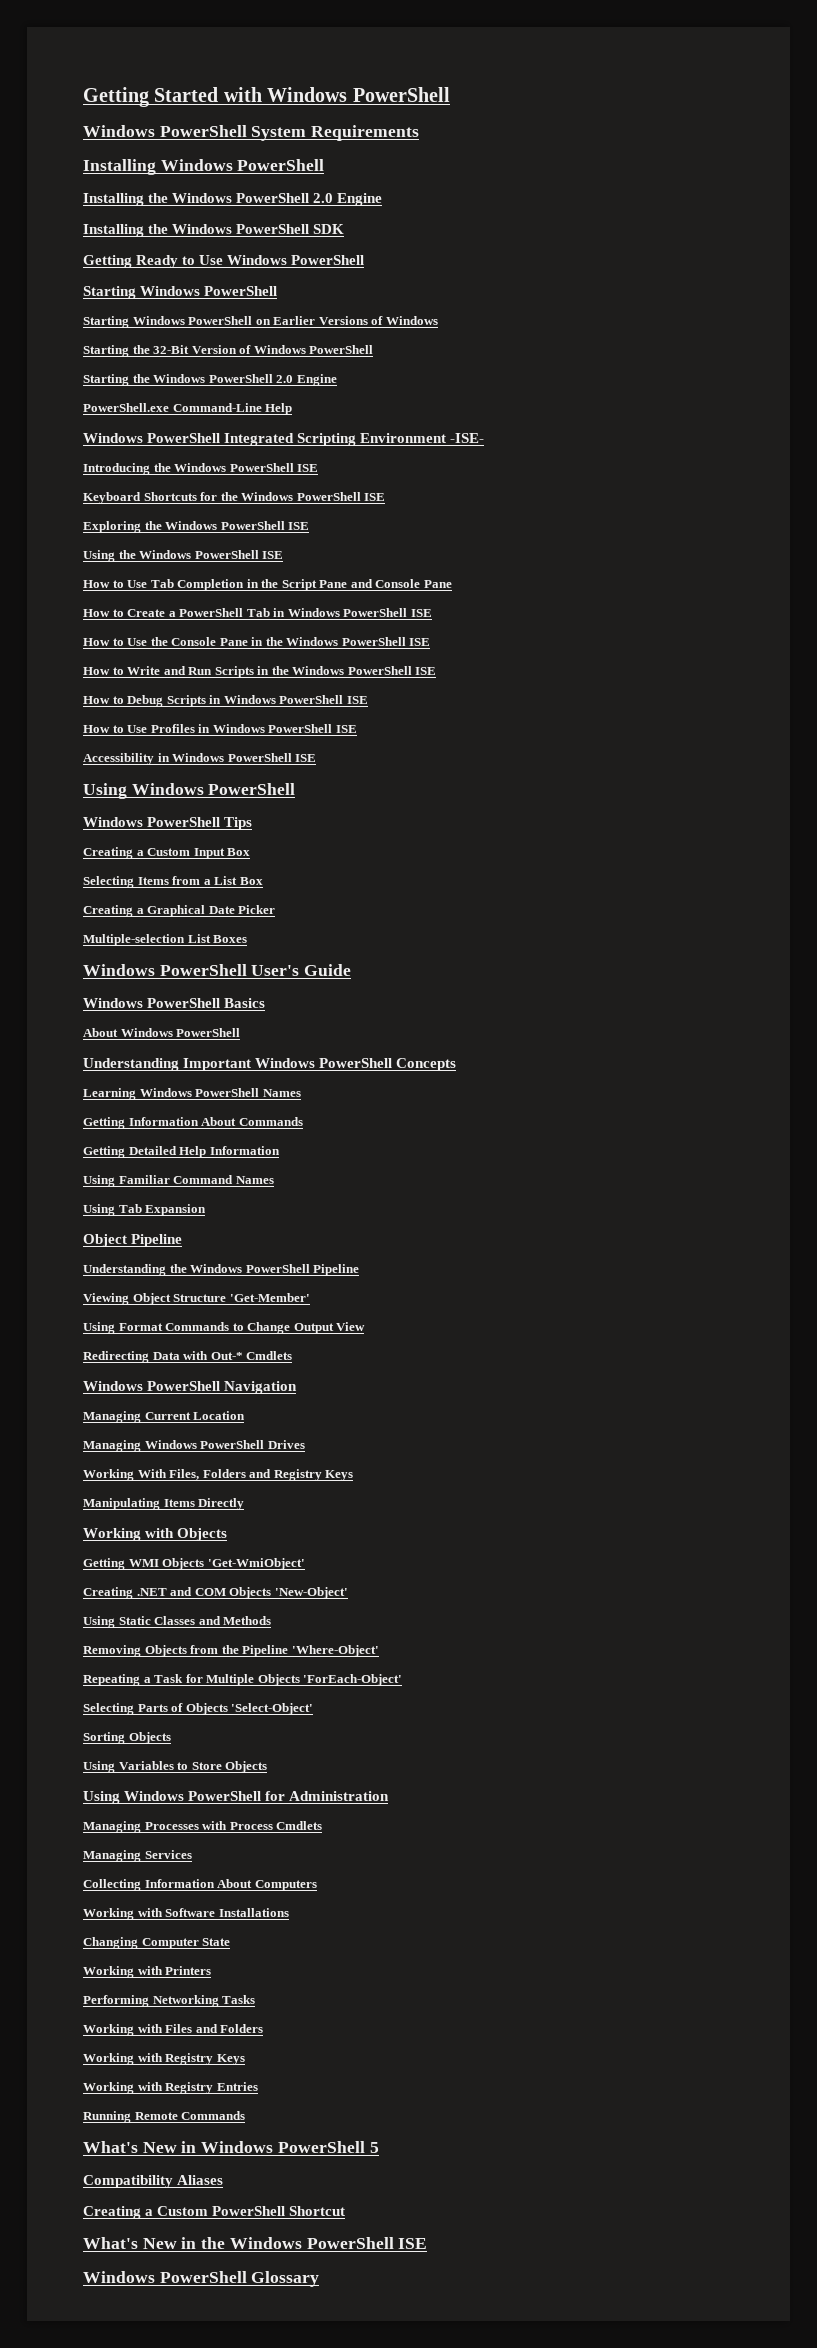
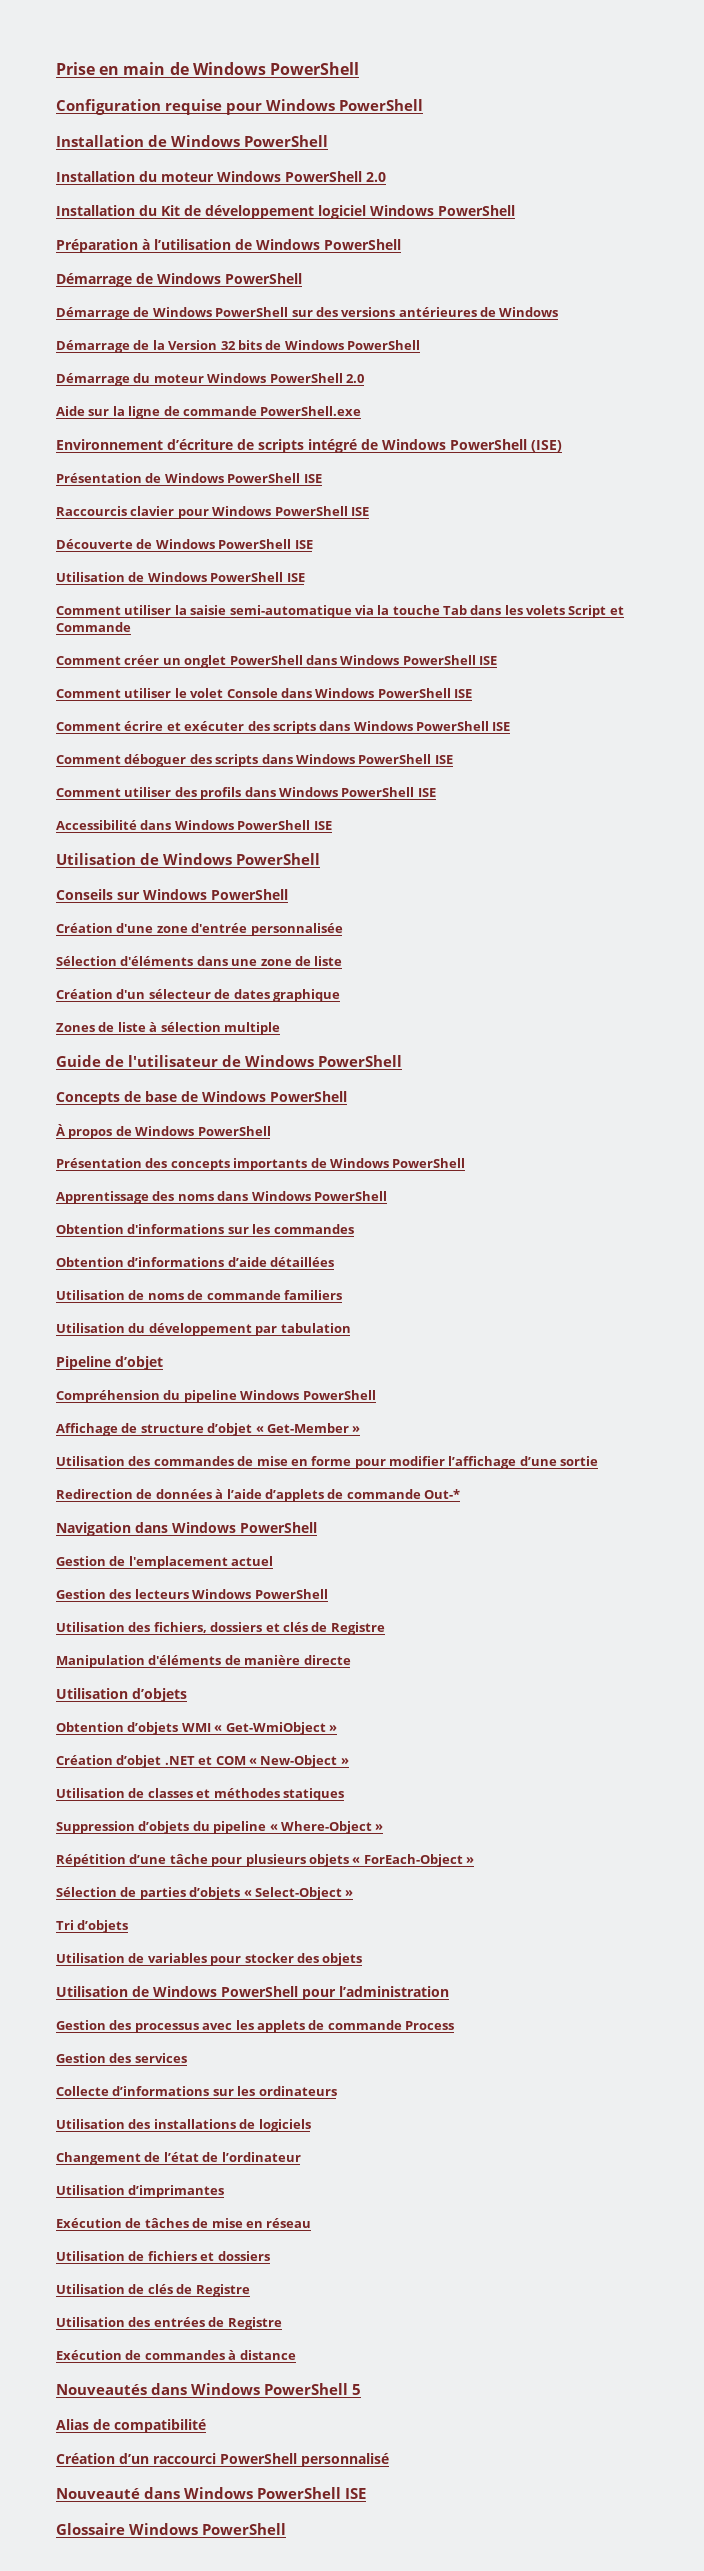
- Getting Started with Windows PowerShell
- Windows PowerShell System Requirements
- Installing Windows PowerShell
- Installing the Windows PowerShell 2.0 Engine
- Installing the Windows PowerShell SDK
- Getting Ready to Use Windows PowerShell
- Starting Windows PowerShell
- Starting Windows PowerShell on Earlier Versions of Windows
- Starting the 32-Bit Version of Windows PowerShell
- Starting the Windows PowerShell 2.0 Engine
- PowerShell.exe Command-Line Help
- Windows PowerShell Integrated Scripting Environment -ISE-
- Introducing the Windows PowerShell ISE
- Keyboard Shortcuts for the Windows PowerShell ISE
- Exploring the Windows PowerShell ISE
- Using the Windows PowerShell ISE
- How to Use Tab Completion in the Script Pane and Console Pane
- How to Create a PowerShell Tab in Windows PowerShell ISE
- How to Use the Console Pane in the Windows PowerShell ISE
- How to Write and Run Scripts in the Windows PowerShell ISE
- How to Debug Scripts in Windows PowerShell ISE
- How to Use Profiles in Windows PowerShell ISE
- Accessibility in Windows PowerShell ISE
- Using Windows PowerShell
- Windows PowerShell Tips
- Creating a Custom Input Box
- Selecting Items from a List Box
- Creating a Graphical Date Picker
- Multiple-selection List Boxes
- Windows PowerShell User's Guide
- Windows PowerShell Basics
- About Windows PowerShell
- Understanding Important Windows PowerShell Concepts
- Learning Windows PowerShell Names
- Getting Information About Commands
- Getting Detailed Help Information
- Using Familiar Command Names
- Using Tab Expansion
- Object Pipeline
- Understanding the Windows PowerShell Pipeline
- Viewing Object Structure 'Get-Member'
- Using Format Commands to Change Output View
- Redirecting Data with Out-* Cmdlets
- Windows PowerShell Navigation
- Managing Current Location
- Managing Windows PowerShell Drives
- Working With Files, Folders and Registry Keys
- Manipulating Items Directly
- Working with Objects
- Getting WMI Objects 'Get-WmiObject'
- Creating .NET and COM Objects 'New-Object'
- Using Static Classes and Methods
- Removing Objects from the Pipeline 'Where-Object'
- Repeating a Task for Multiple Objects 'ForEach-Object'
- Selecting Parts of Objects 'Select-Object'
- Sorting Objects
- Using Variables to Store Objects
- Using Windows PowerShell for Administration
- Managing Processes with Process Cmdlets
- Managing Services
- Collecting Information About Computers
- Working with Software Installations
- Changing Computer State
- Working with Printers
- Performing Networking Tasks
- Working with Files and Folders
- Working with Registry Keys
- Working with Registry Entries
- Running Remote Commands
- What's New in Windows PowerShell 5
- Compatibility Aliases
- Creating a Custom PowerShell Shortcut
- What's New in the Windows PowerShell ISE
- Windows PowerShell Glossary
+ Prise en main de Windows PowerShell
+ Configuration requise pour Windows PowerShell
+ Installation de Windows PowerShell
+ Installation du moteur Windows PowerShell 2.0
+ Installation du Kit de développement logiciel Windows PowerShell
+ Préparation à l’utilisation de Windows PowerShell
+ Démarrage de Windows PowerShell
+ Démarrage de Windows PowerShell sur des versions antérieures de Windows
+ Démarrage de la Version 32 bits de Windows PowerShell
+ Démarrage du moteur Windows PowerShell 2.0
+ Aide sur la ligne de commande PowerShell.exe
+ Environnement d’écriture de scripts intégré de Windows PowerShell (ISE)
+ Présentation de Windows PowerShell ISE
+ Raccourcis clavier pour Windows PowerShell ISE
+ Découverte de Windows PowerShell ISE
+ Utilisation de Windows PowerShell ISE
+ Comment utiliser la saisie semi-automatique via la touche Tab dans les volets Script et Commande
+ Comment créer un onglet PowerShell dans Windows PowerShell ISE
+ Comment utiliser le volet Console dans Windows PowerShell ISE
+ Comment écrire et exécuter des scripts dans Windows PowerShell ISE
+ Comment déboguer des scripts dans Windows PowerShell ISE
+ Comment utiliser des profils dans Windows PowerShell ISE
+ Accessibilité dans Windows PowerShell ISE
+ Utilisation de Windows PowerShell
+ Conseils sur Windows PowerShell
+ Création d'une zone d'entrée personnalisée
+ Sélection d'éléments dans une zone de liste
+ Création d'un sélecteur de dates graphique
+ Zones de liste à sélection multiple
+ Guide de l'utilisateur de Windows PowerShell
+ Concepts de base de Windows PowerShell
+ À propos de Windows PowerShell
+ Présentation des concepts importants de Windows PowerShell
+ Apprentissage des noms dans Windows PowerShell
+ Obtention d'informations sur les commandes
+ Obtention d’informations d’aide détaillées
+ Utilisation de noms de commande familiers
+ Utilisation du développement par tabulation
+ Pipeline d’objet
+ Compréhension du pipeline Windows PowerShell
+ Affichage de structure d’objet « Get-Member »
+ Utilisation des commandes de mise en forme pour modifier l’affichage d’une sortie
+ Redirection de données à l’aide d’applets de commande Out-*
+ Navigation dans Windows PowerShell
+ Gestion de l'emplacement actuel
+ Gestion des lecteurs Windows PowerShell
+ Utilisation des fichiers, dossiers et clés de Registre
+ Manipulation d'éléments de manière directe
+ Utilisation d’objets
+ Obtention d’objets WMI « Get-WmiObject »
+ Création d’objet .NET et COM « New-Object »
+ Utilisation de classes et méthodes statiques
+ Suppression d’objets du pipeline « Where-Object »
+ Répétition d’une tâche pour plusieurs objets « ForEach-Object »
+ Sélection de parties d’objets « Select-Object »
+ Tri d’objets
+ Utilisation de variables pour stocker des objets
+ Utilisation de Windows PowerShell pour l’administration
+ Gestion des processus avec les applets de commande Process
+ Gestion des services
+ Collecte d’informations sur les ordinateurs
+ Utilisation des installations de logiciels
+ Changement de l’état de l’ordinateur
+ Utilisation d’imprimantes
+ Exécution de tâches de mise en réseau
+ Utilisation de fichiers et dossiers
+ Utilisation de clés de Registre
+ Utilisation des entrées de Registre
+ Exécution de commandes à distance
+ Nouveautés dans Windows PowerShell 5
+ Alias de compatibilité
+ Création d’un raccourci PowerShell personnalisé
+ Nouveauté dans Windows PowerShell ISE
+ Glossaire Windows PowerShell

